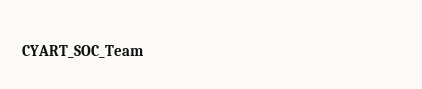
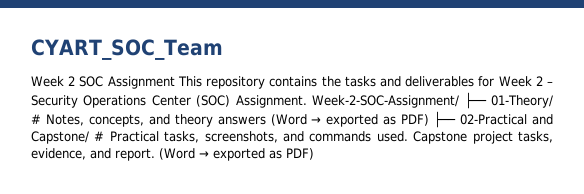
+ Week 2 SOC Assignment This repository contains the tasks and deliverables for Week 2 – Security Operations Center (SOC) Assignment. Week-2-SOC-Assignment/ ├── 01-Theory/ # Notes, concepts, and theory answers (Word → exported as PDF) ├── 02-Practical and Capstone/ # Practical tasks, screenshots, and commands used. Capstone project tasks, evidence, and report. (Word → exported as PDF)

